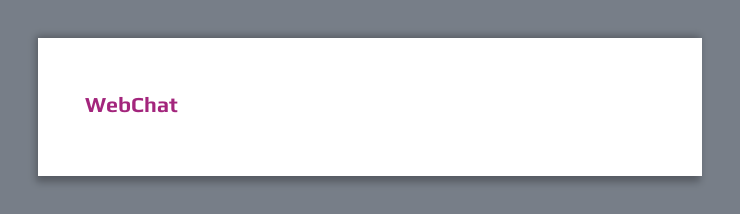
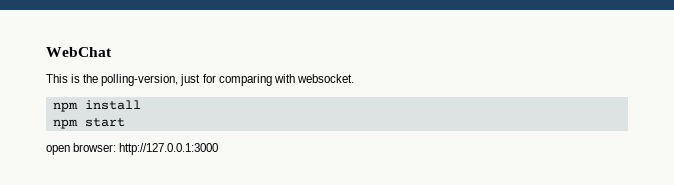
+ This is the polling-version, just for comparing with websocket.
+ npm install
+ npm start
+ open browser: http://127.0.0.1:3000

